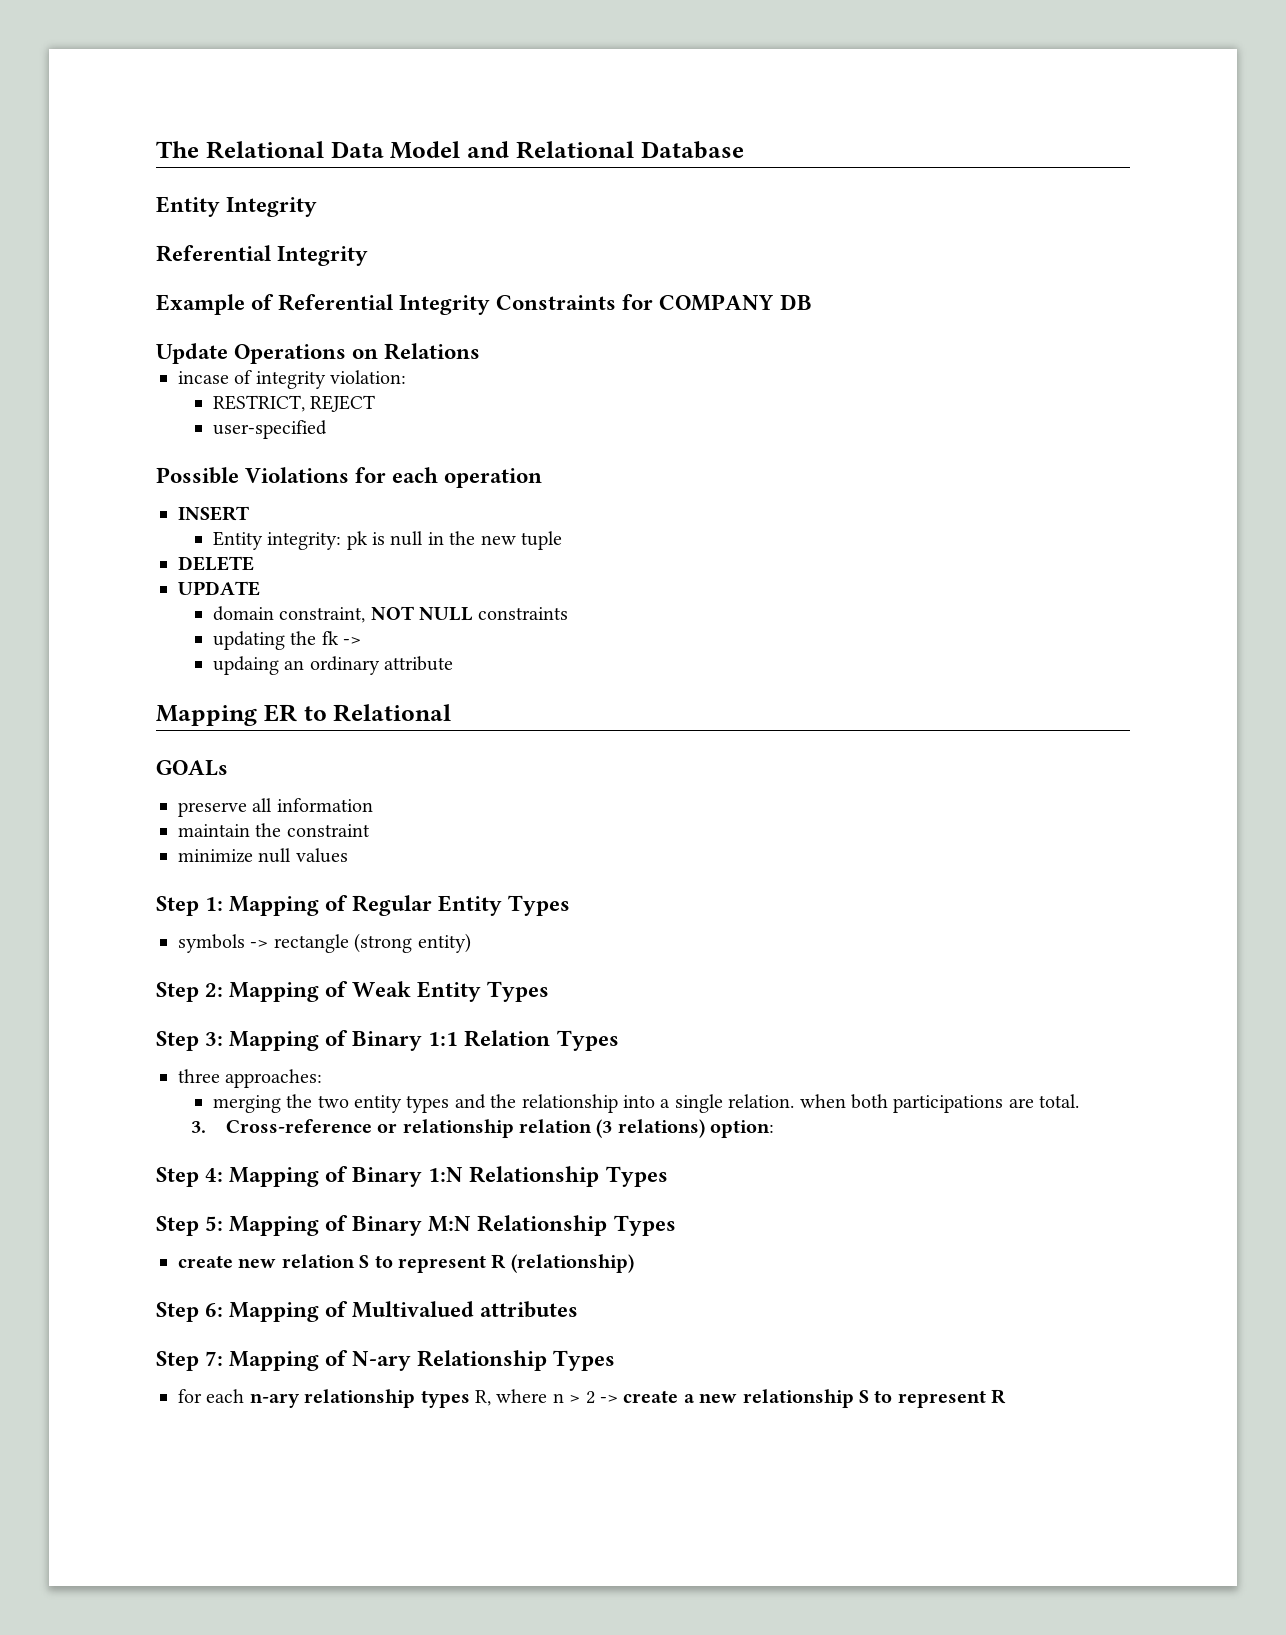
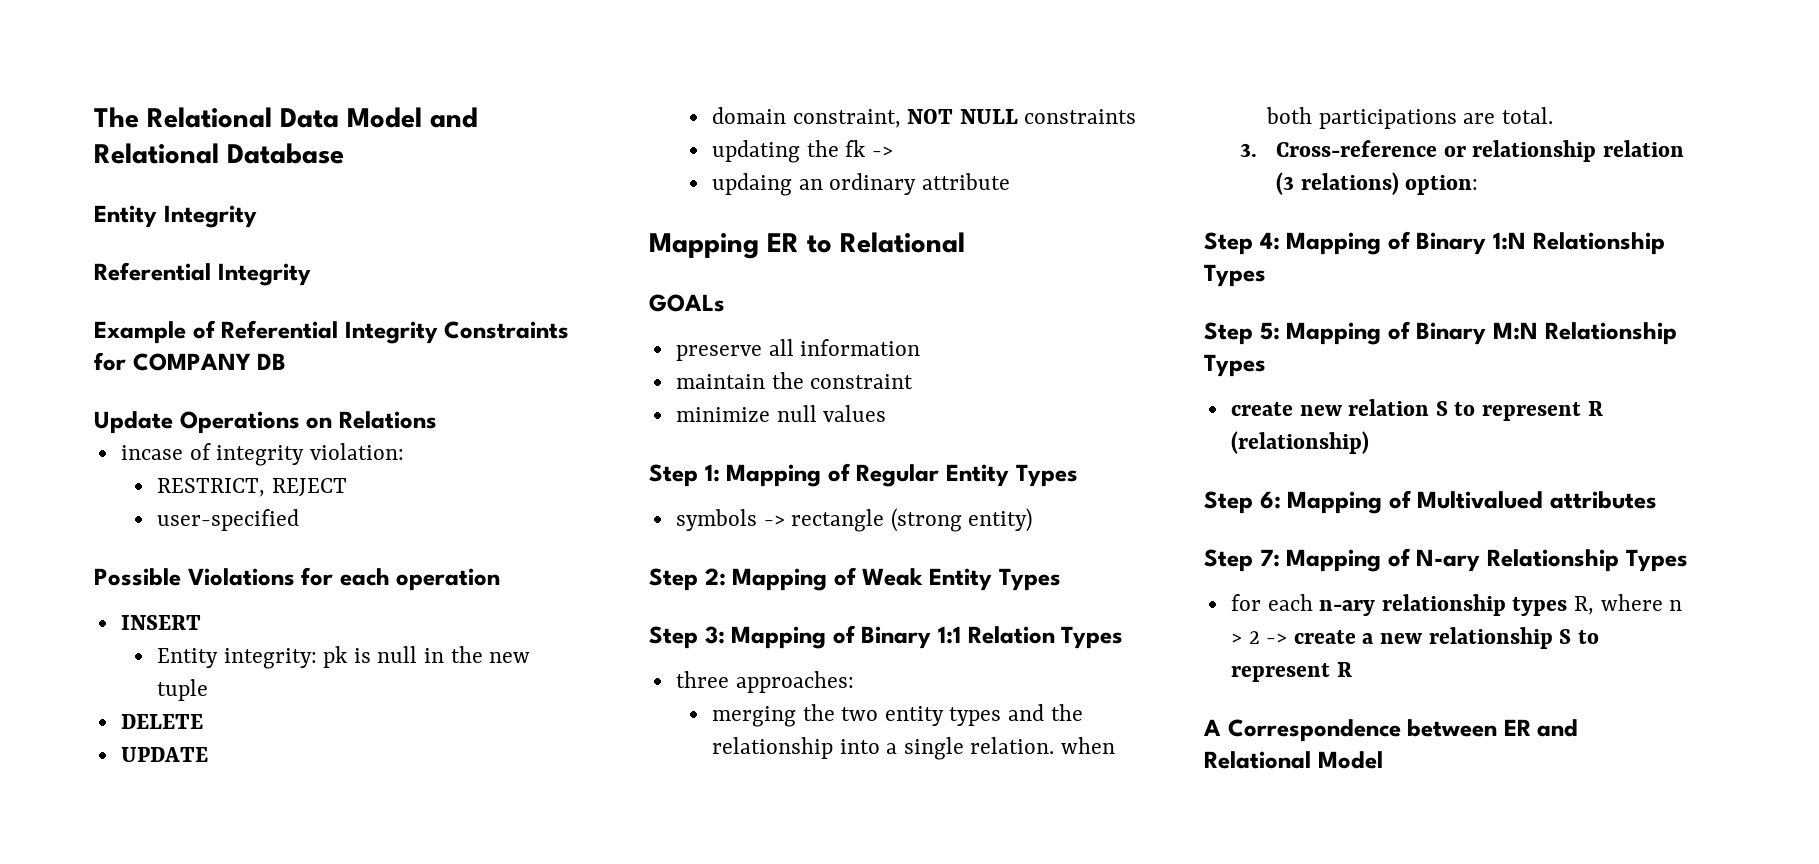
+ A Correspondence between ER and Relational Model

